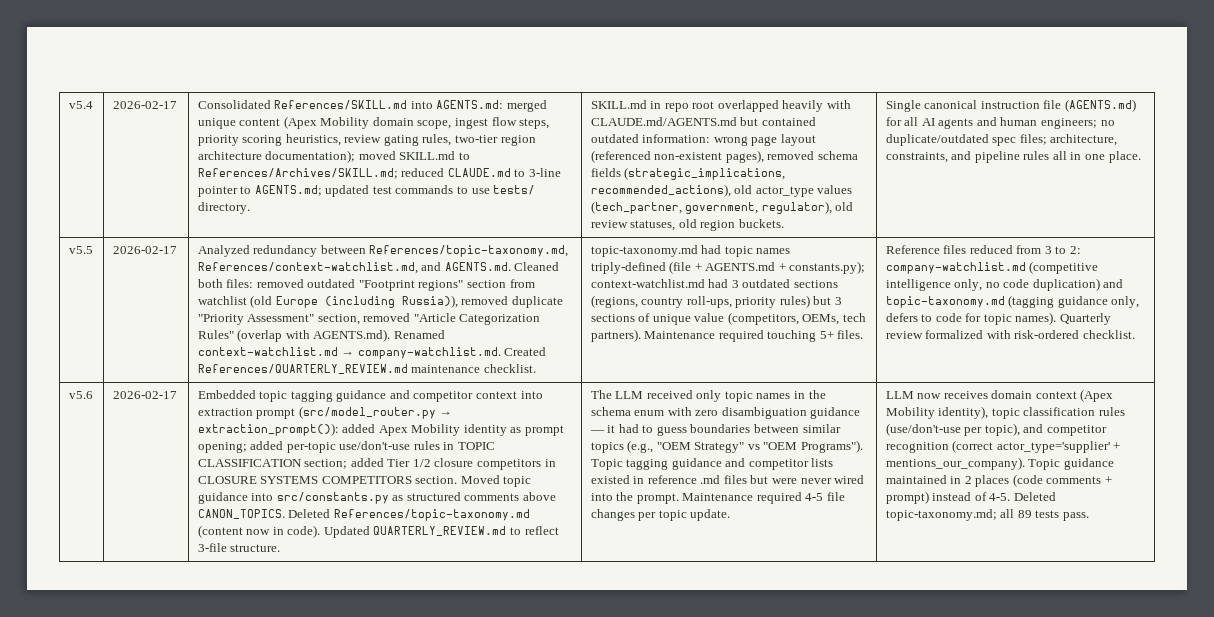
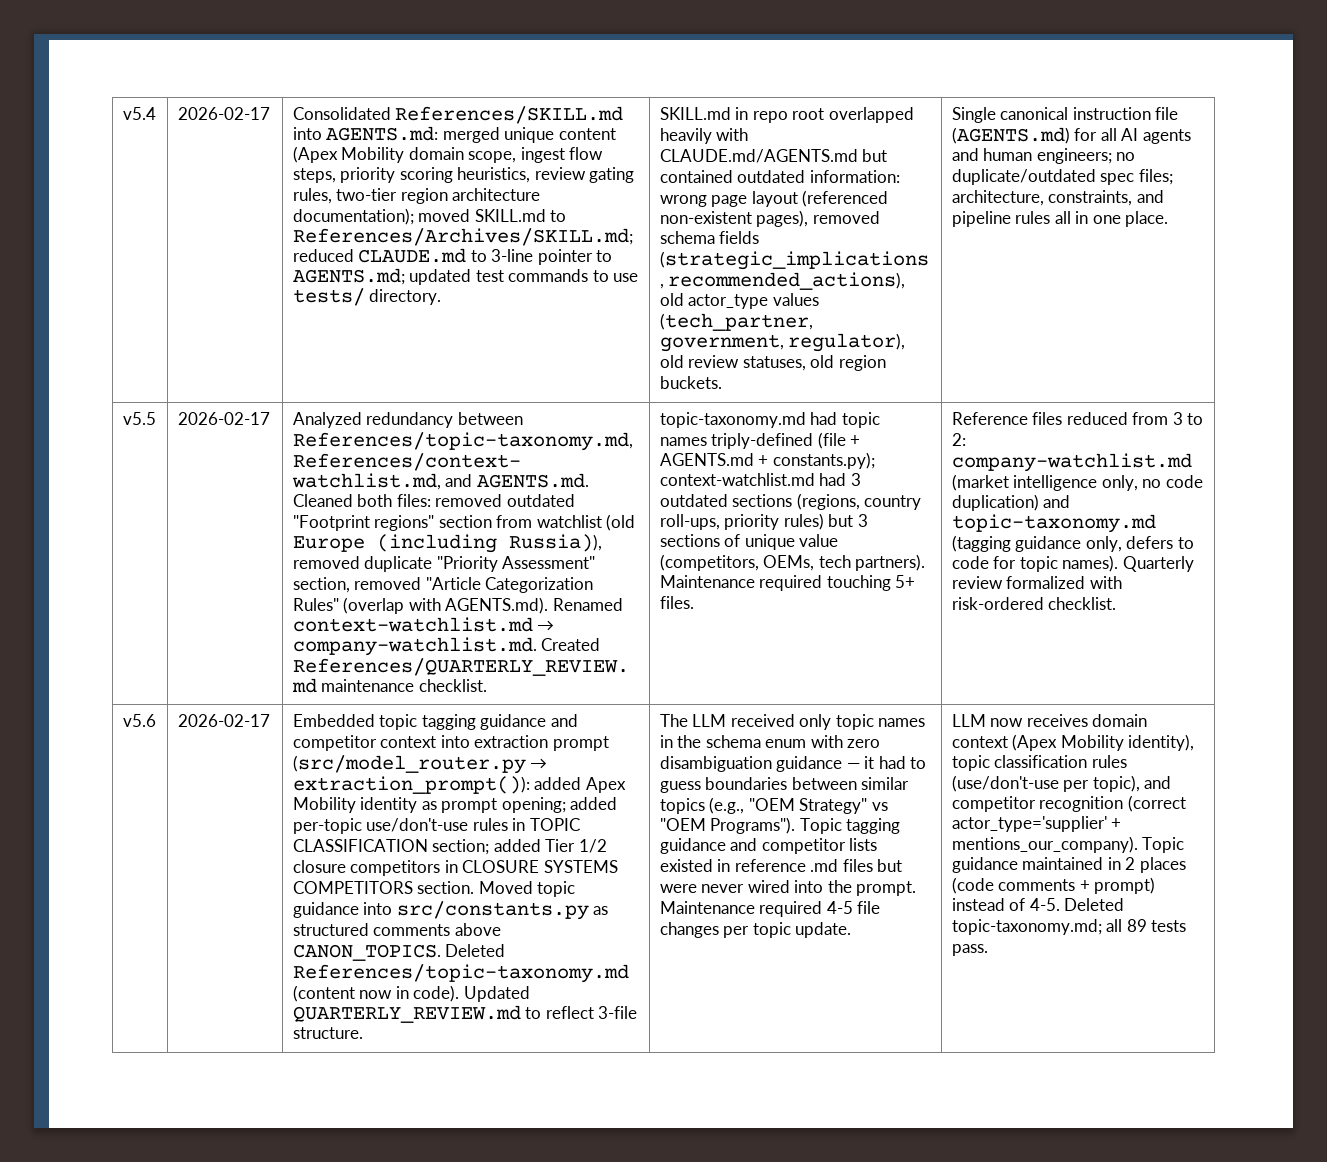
- Reference files reduced from 3 to 2: company-watchlist.md (competitive intelligence only, no code duplication) and topic-taxonomy.md (tagging guidance only, defers to code for topic names).
+ Reference files reduced from 3 to 2: company-watchlist.md (market intelligence only, no code duplication) and topic-taxonomy.md (tagging guidance only, defers to code for topic names).

